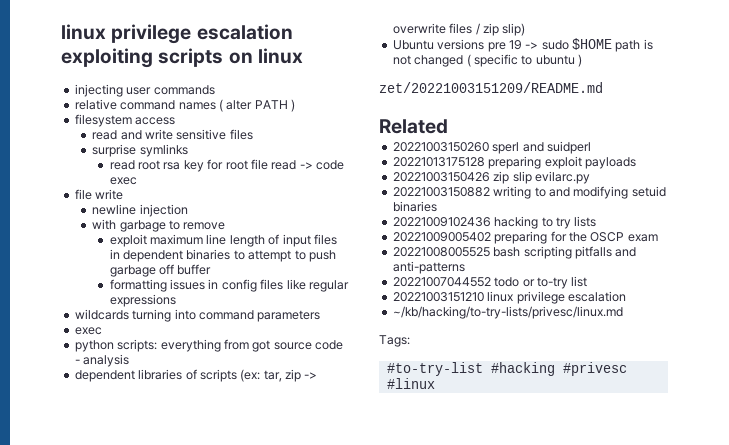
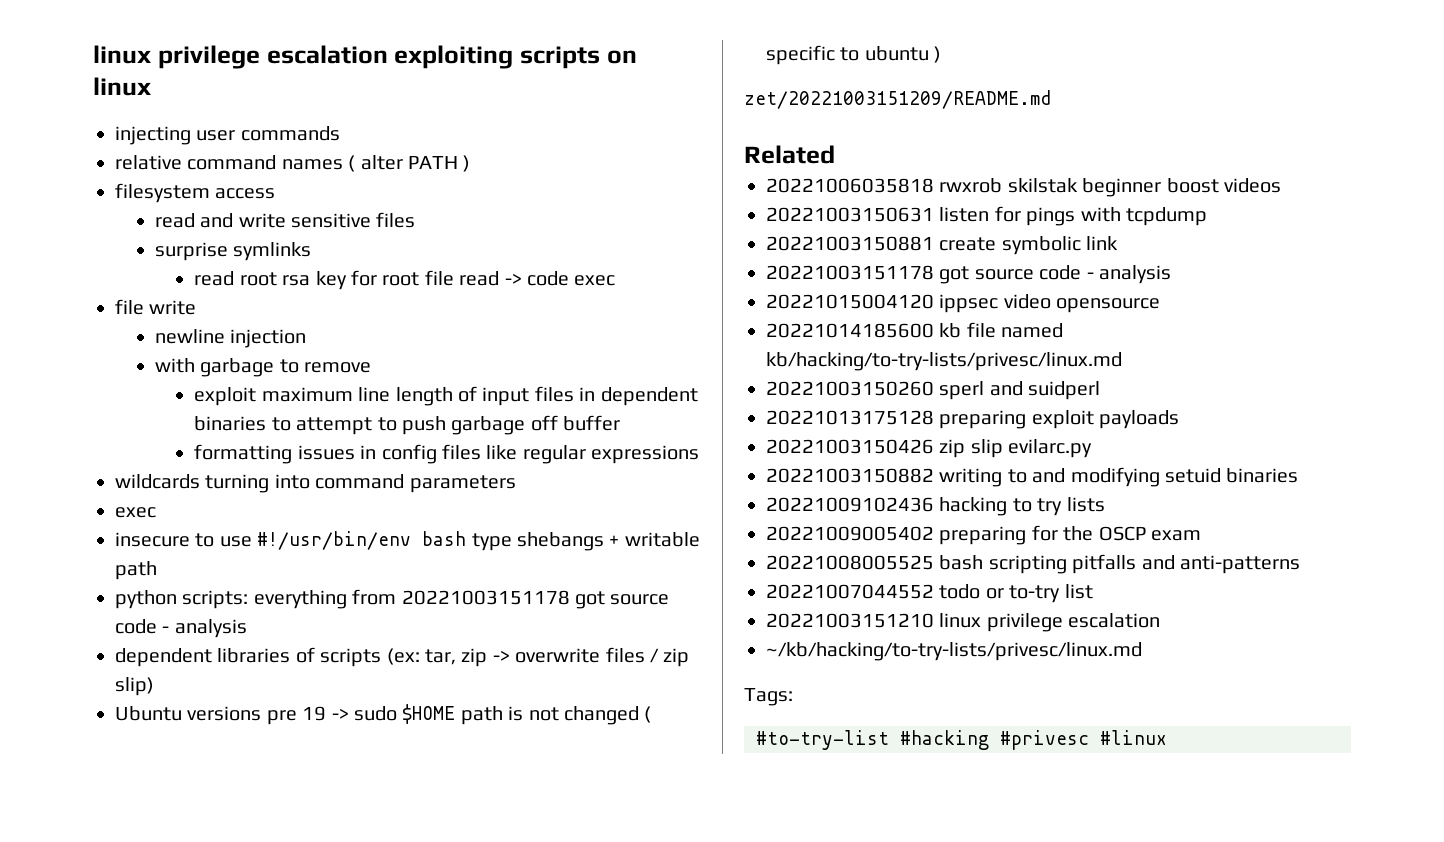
+ insecure to use #!/usr/bin/env bash type shebangs + writable path
- python scripts: everything from got source code - analysis
+ python scripts: everything from 20221003151178 got source code - analysis
+ 20221006035818 rwxrob skilstak beginner boost videos
+ 20221003150631 listen for pings with tcpdump
+ 20221003150881 create symbolic link
+ 20221003151178 got source code - analysis
+ 20221015004120 ippsec video opensource
+ 20221014185600 kb file named kb/hacking/to-try-lists/privesc/linux.md

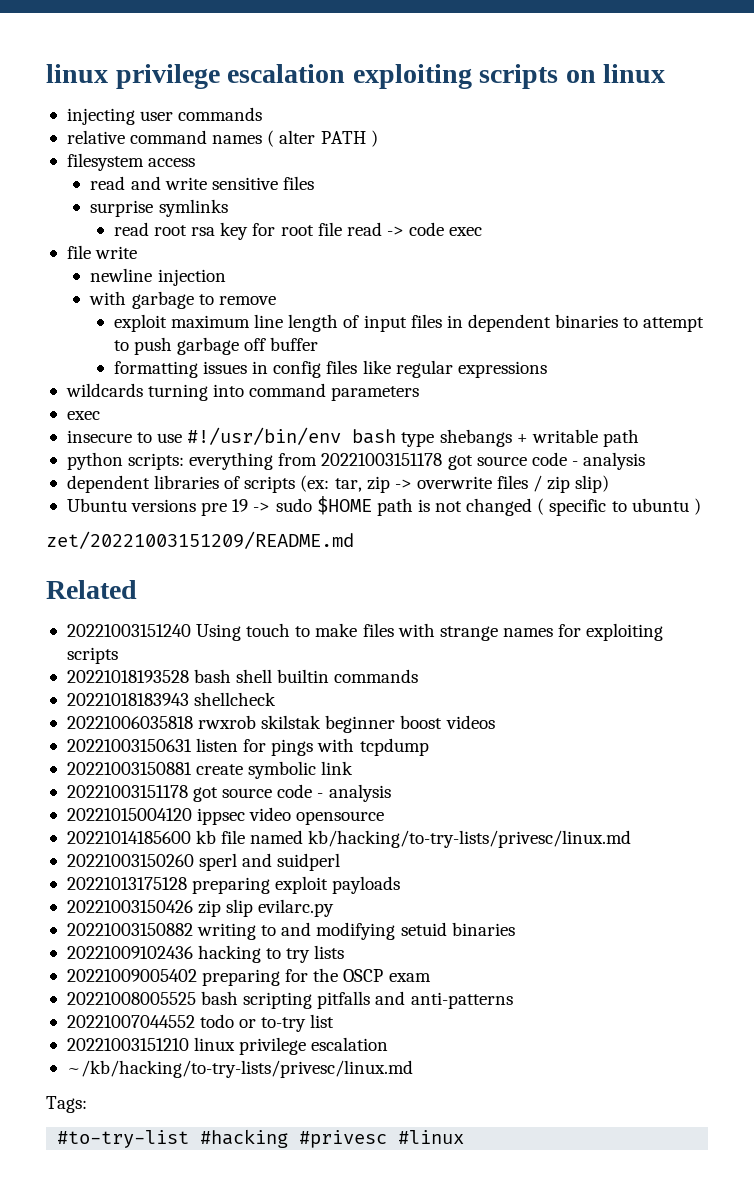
+ 20221003151240 Using touch to make files with strange names for exploiting scripts
+ 20221018193528 bash shell builtin commands
+ 20221018183943 shellcheck

